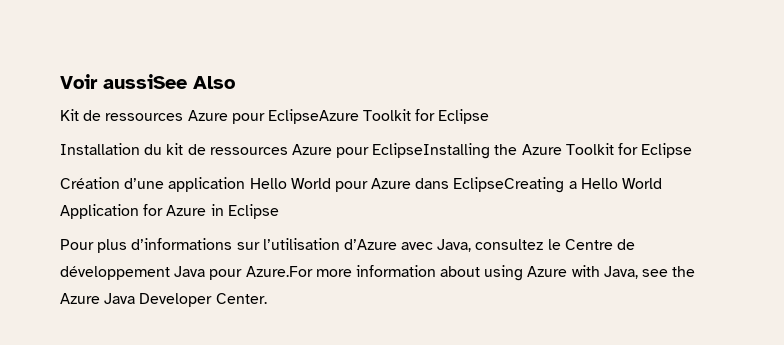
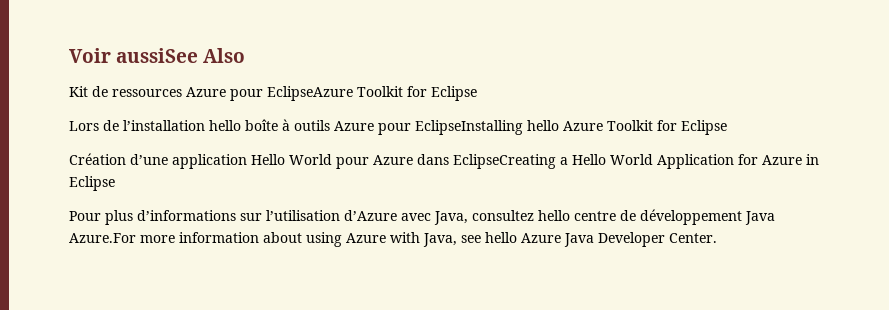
- Installation du kit de ressources Azure pour EclipseInstalling the Azure Toolkit for Eclipse
+ Lors de l’installation hello boîte à outils Azure pour EclipseInstalling hello Azure Toolkit for Eclipse
- Pour plus d’informations sur l’utilisation d’Azure avec Java, consultez le Centre de développement Java pour Azure.For more information about using Azure with Java, see the Azure Java Developer Center.
+ Pour plus d’informations sur l’utilisation d’Azure avec Java, consultez hello centre de développement Java Azure.For more information about using Azure with Java, see hello Azure Java Developer Center.

